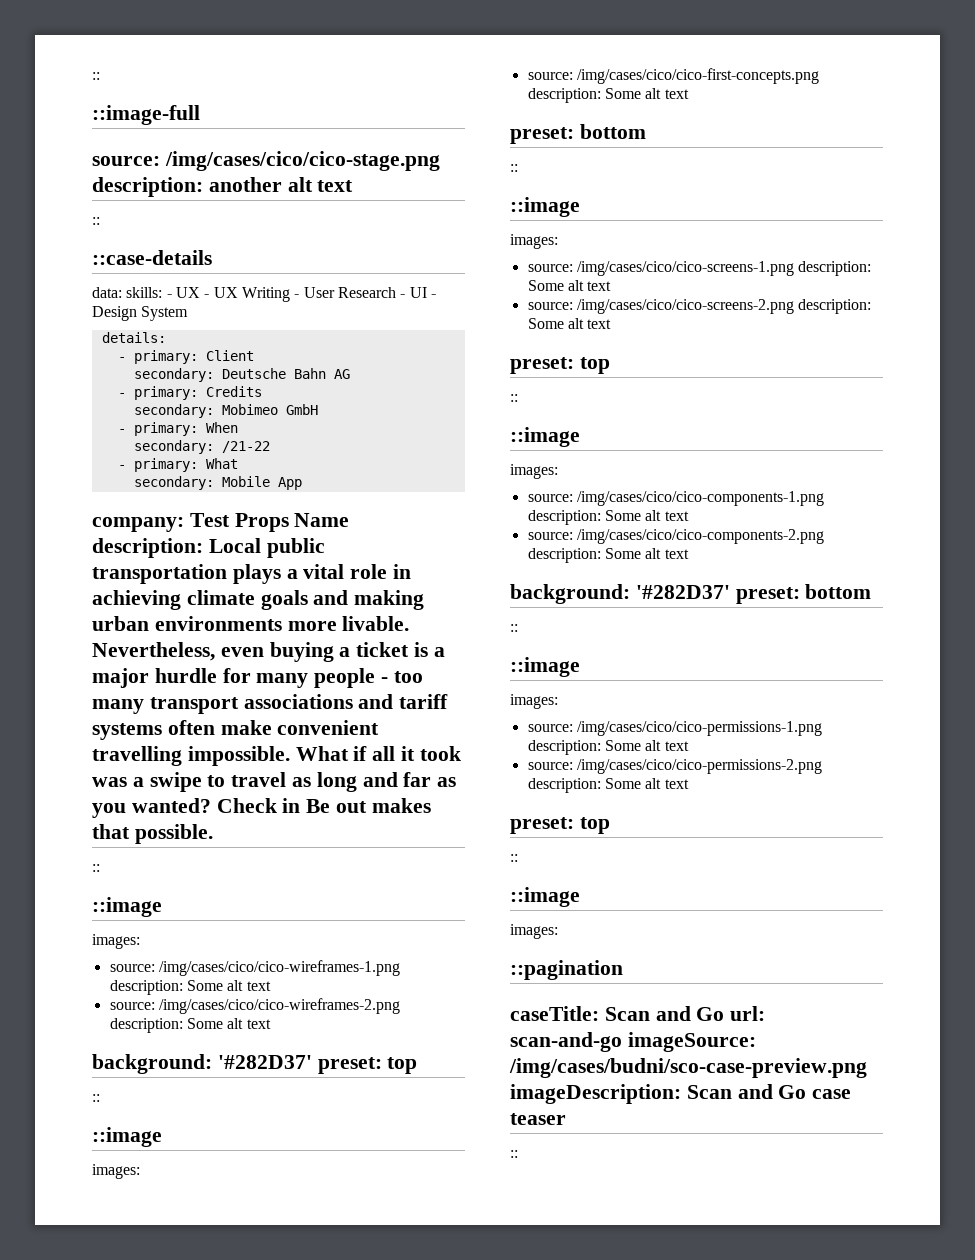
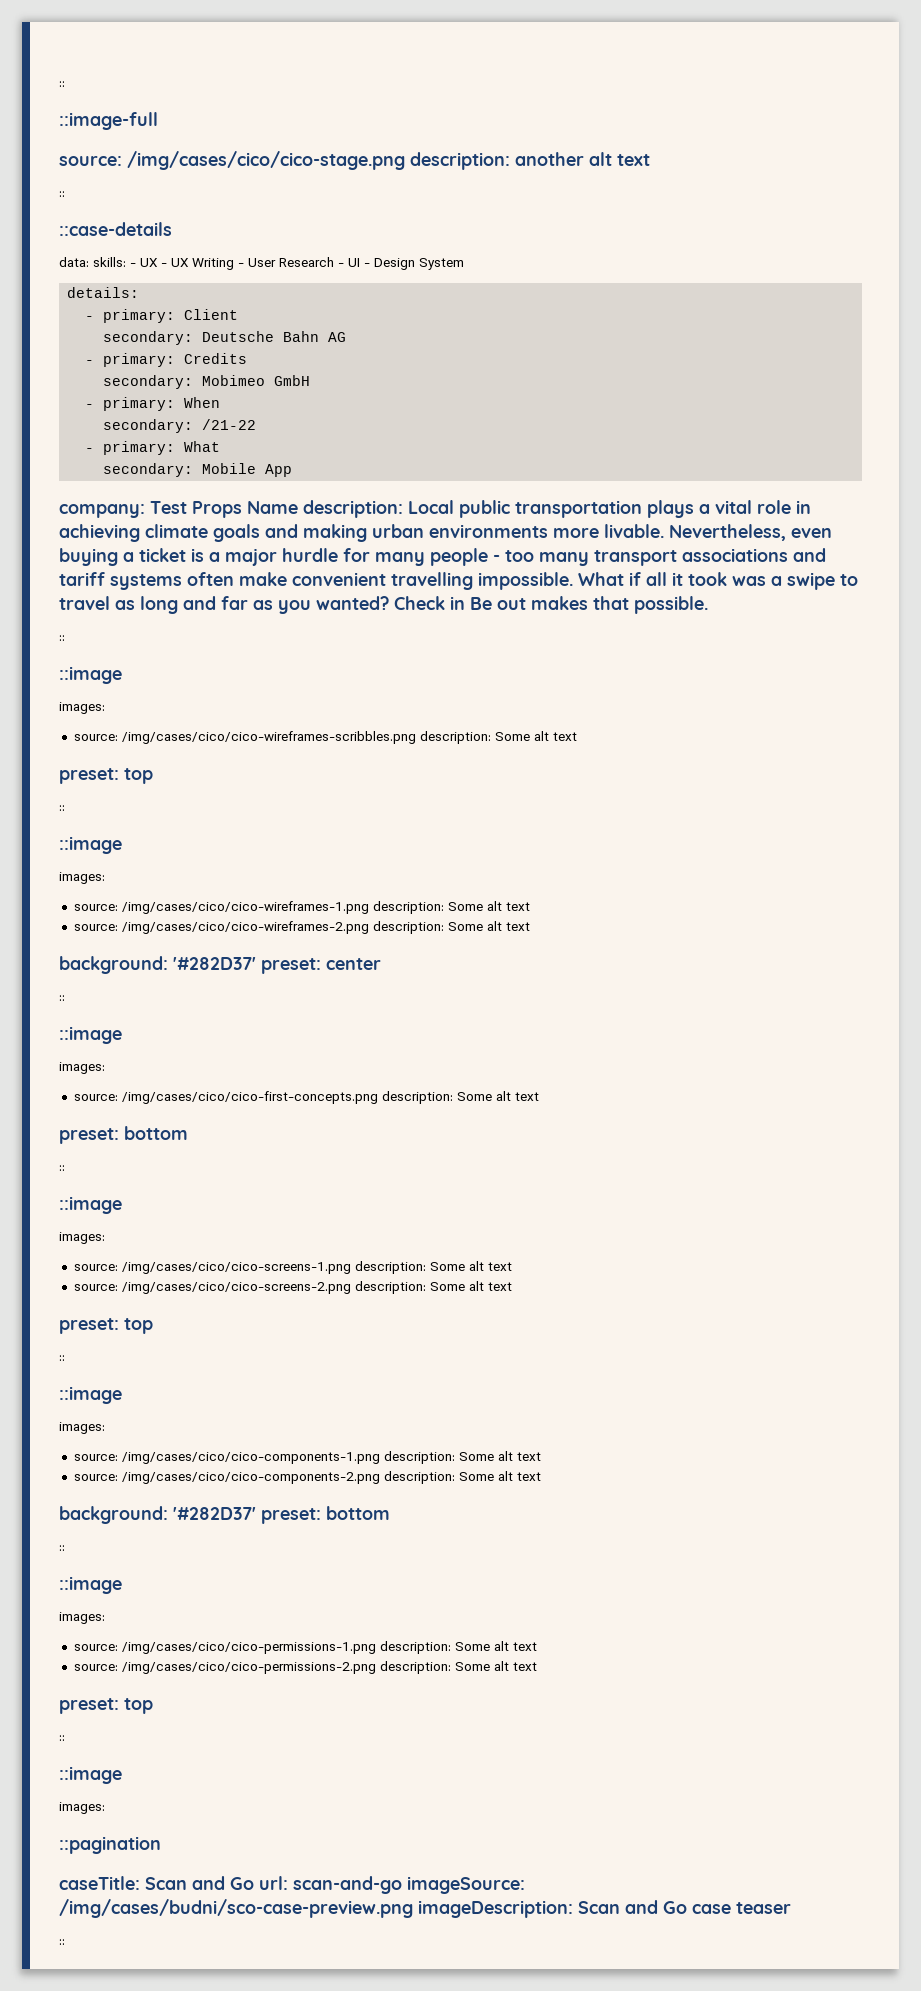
+ source: /img/cases/cico/cico-wireframes-scribbles.png description: Some alt text
+ preset: top
+ ::
+ ::image
+ images:
- background: '#282D37' preset: top
+ background: '#282D37' preset: center

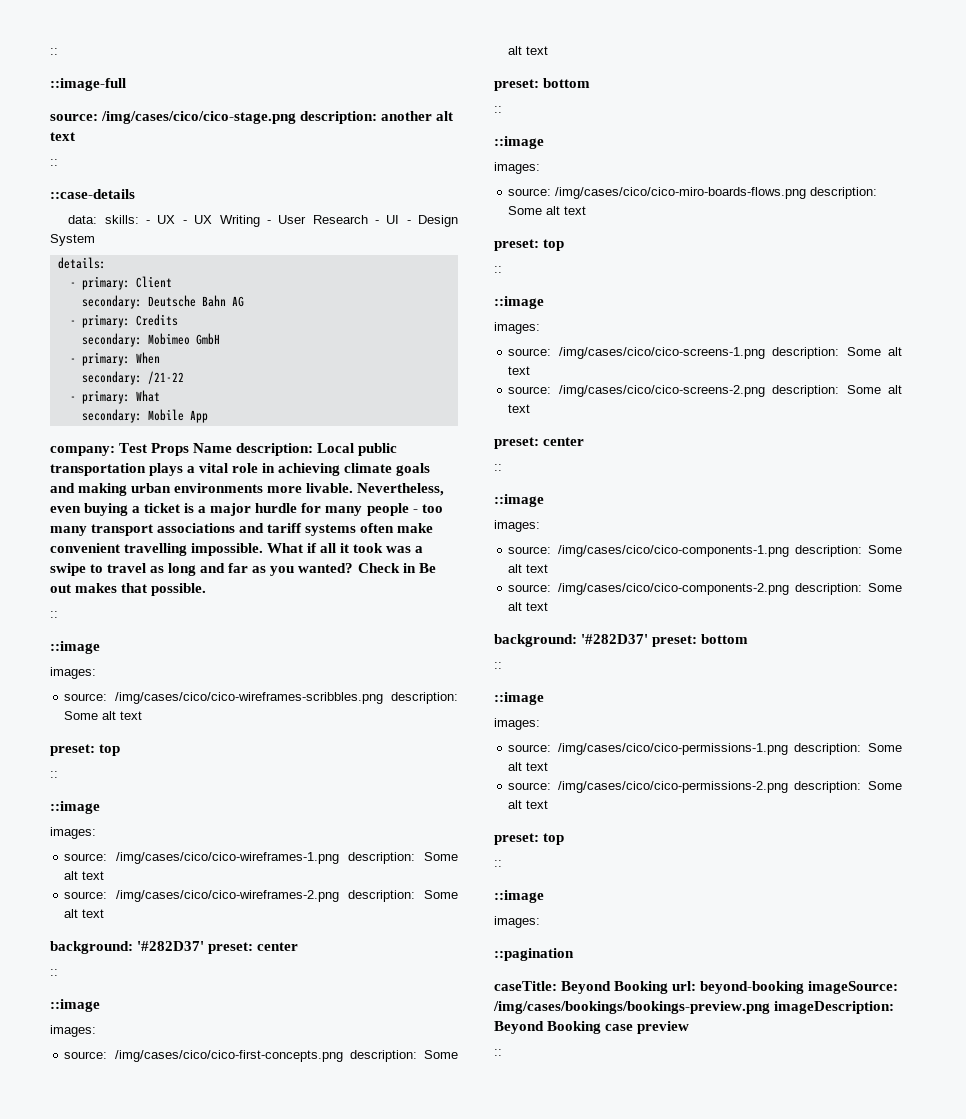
+ source: /img/cases/cico/cico-miro-boards-flows.png description: Some alt text
+ preset: top
+ ::
+ ::image
+ images:
  source: /img/cases/cico/cico-screens-2.png description: Some alt text
- preset: top
+ preset: center
- caseTitle: Scan and Go url: scan-and-go imageSource: /img/cases/budni/sco-case-preview.png imageDescription: Scan and Go case teaser
+ caseTitle: Beyond Booking url: beyond-booking imageSource: /img/cases/bookings/bookings-preview.png imageDescription: Beyond Booking case preview

